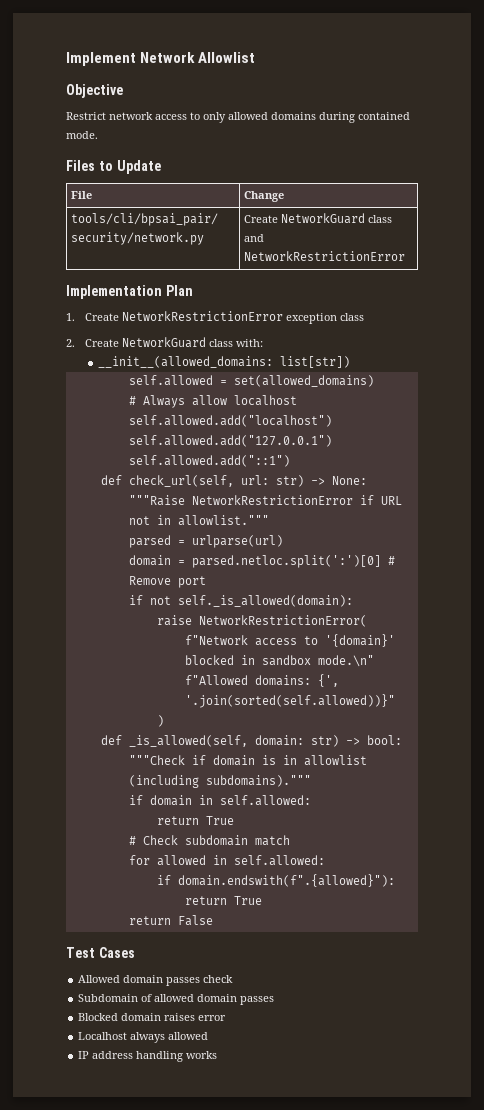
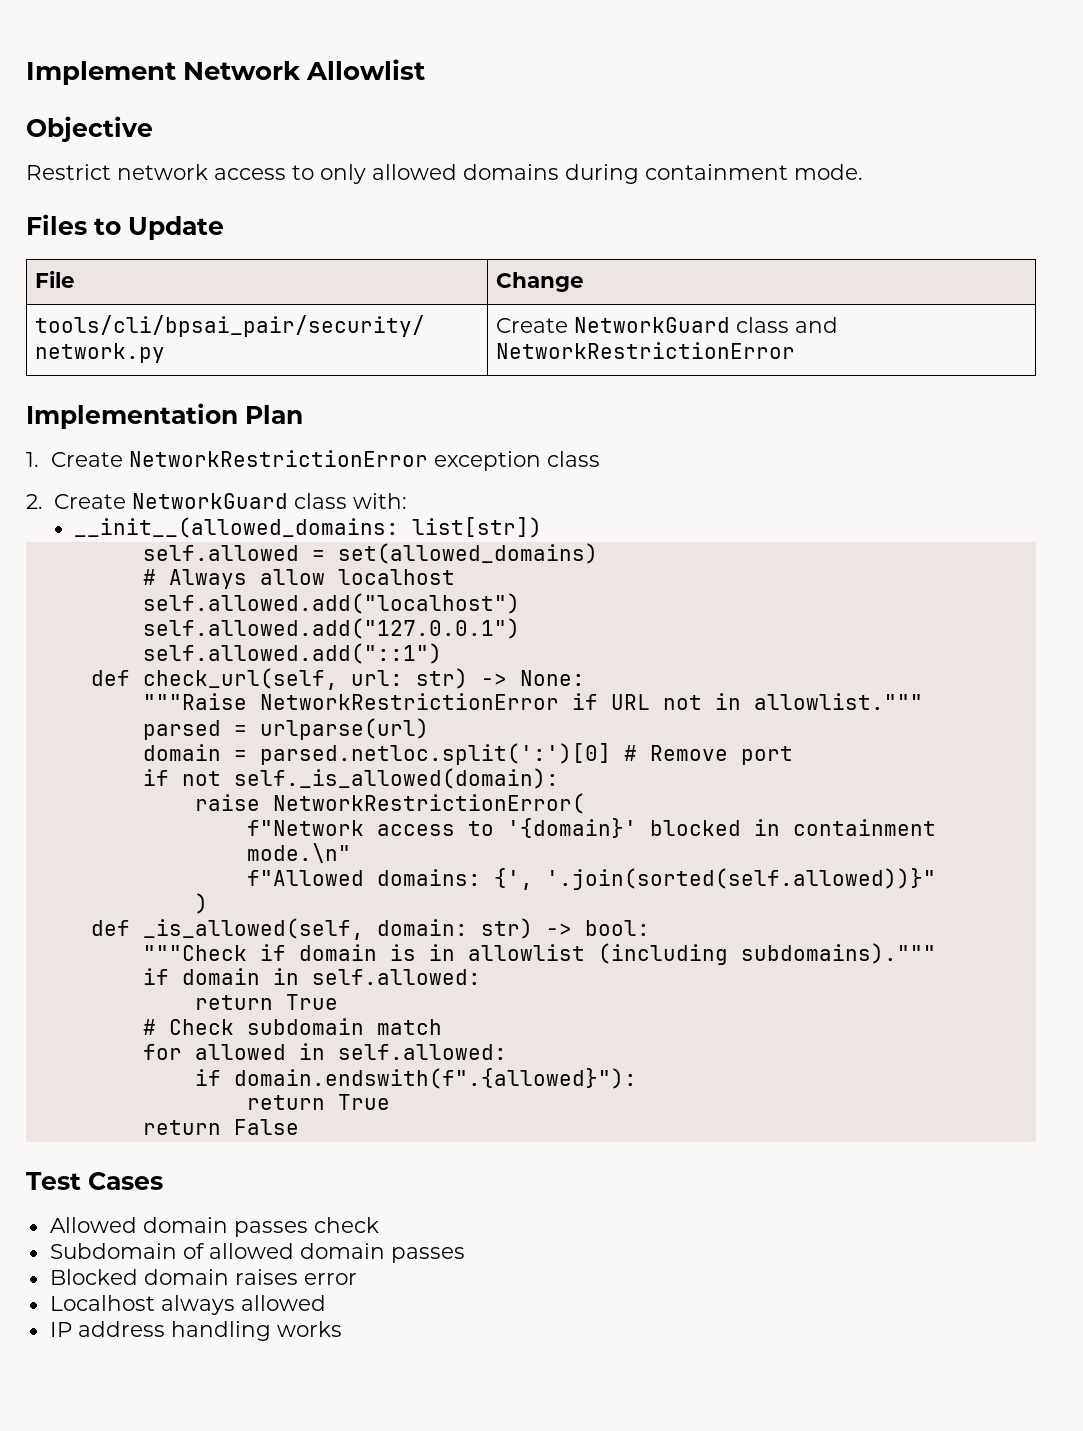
- Restrict network access to only allowed domains during contained mode.
+ Restrict network access to only allowed domains during containment mode.
- f"Network access to '{domain}' blocked in sandbox mode.\n"
+ f"Network access to '{domain}' blocked in containment mode.\n"

